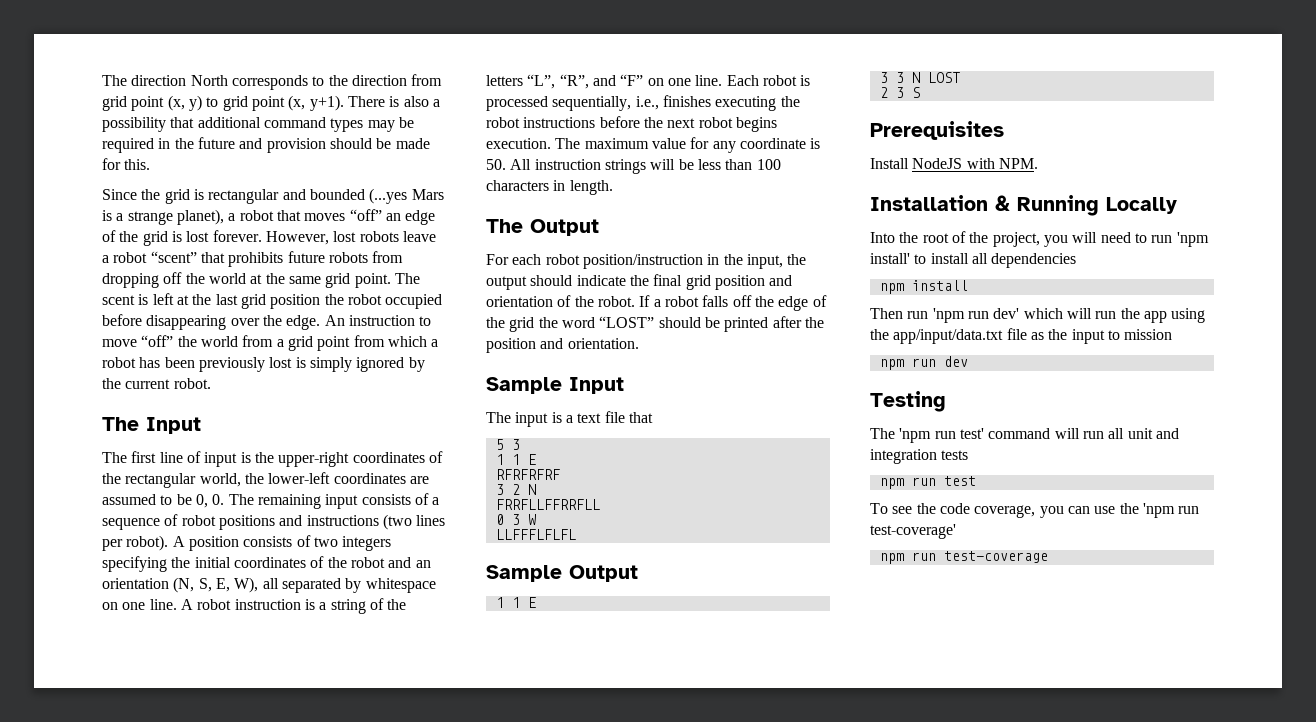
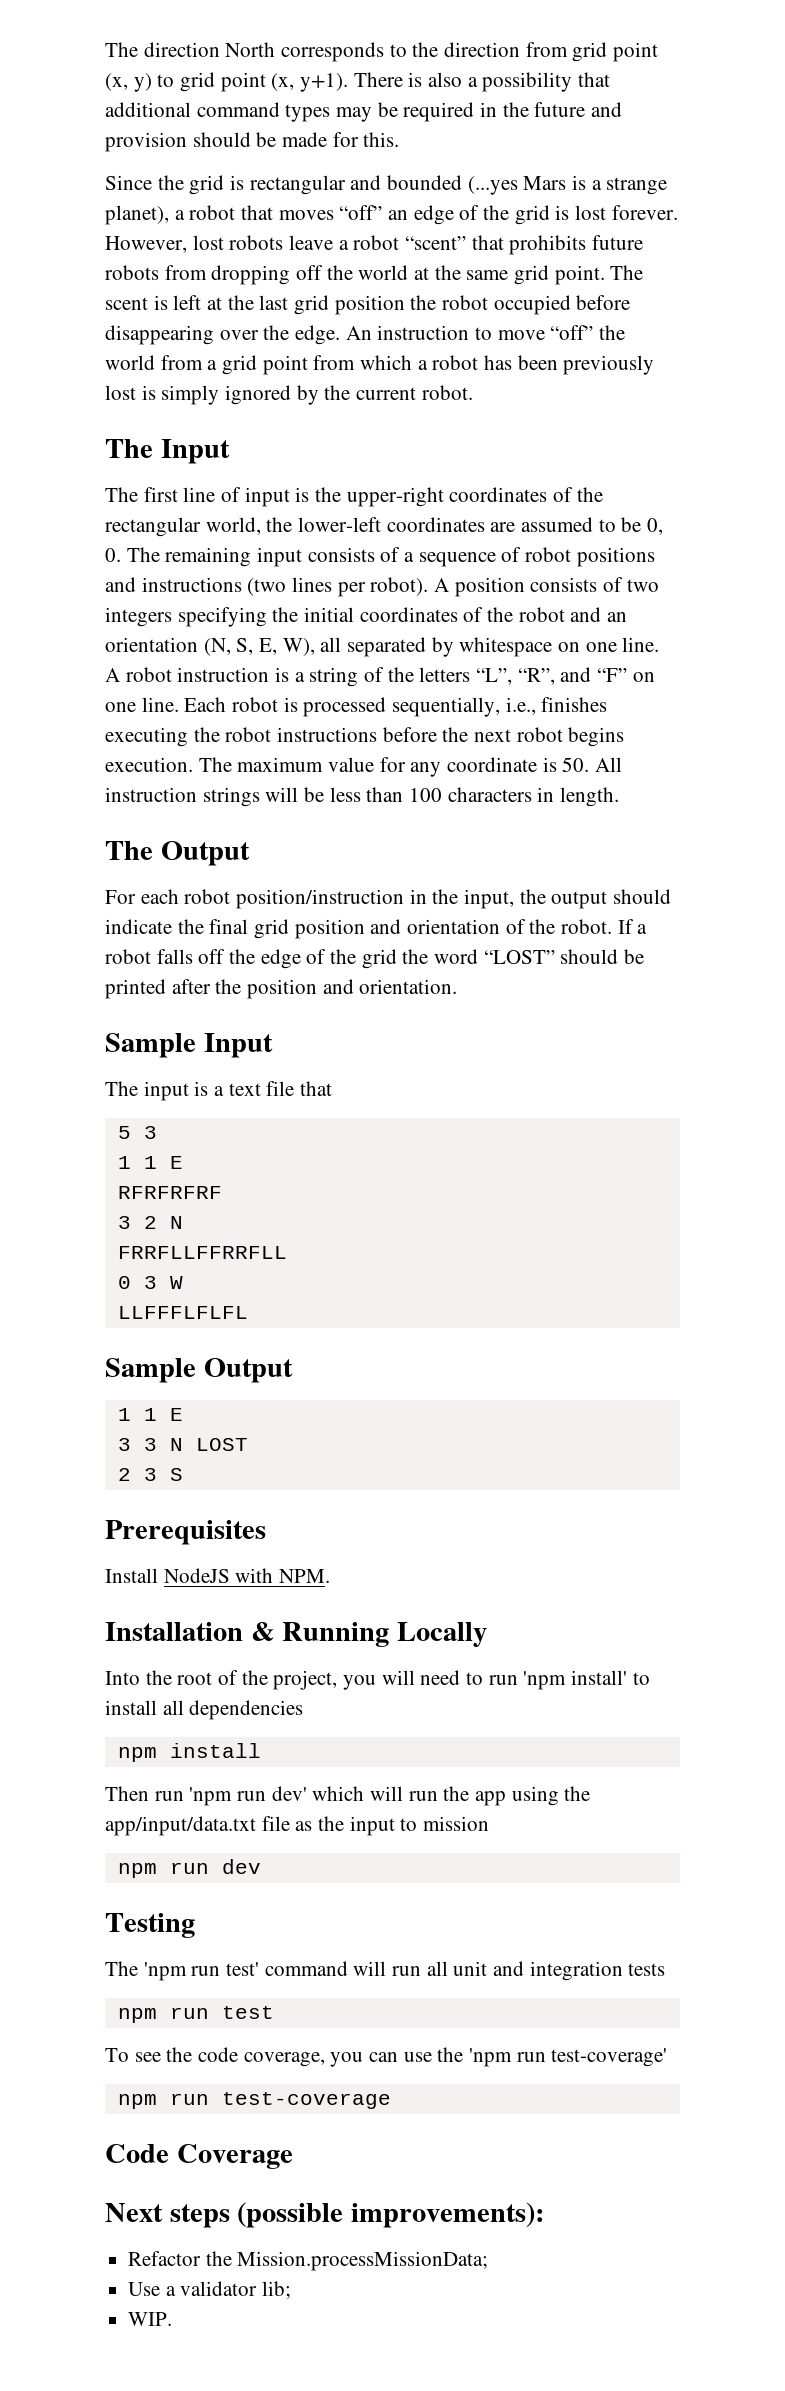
+ Code Coverage
+ Next steps (possible improvements):
+ Refactor the Mission.processMissionData;
+ Use a validator lib;
+ WIP.

